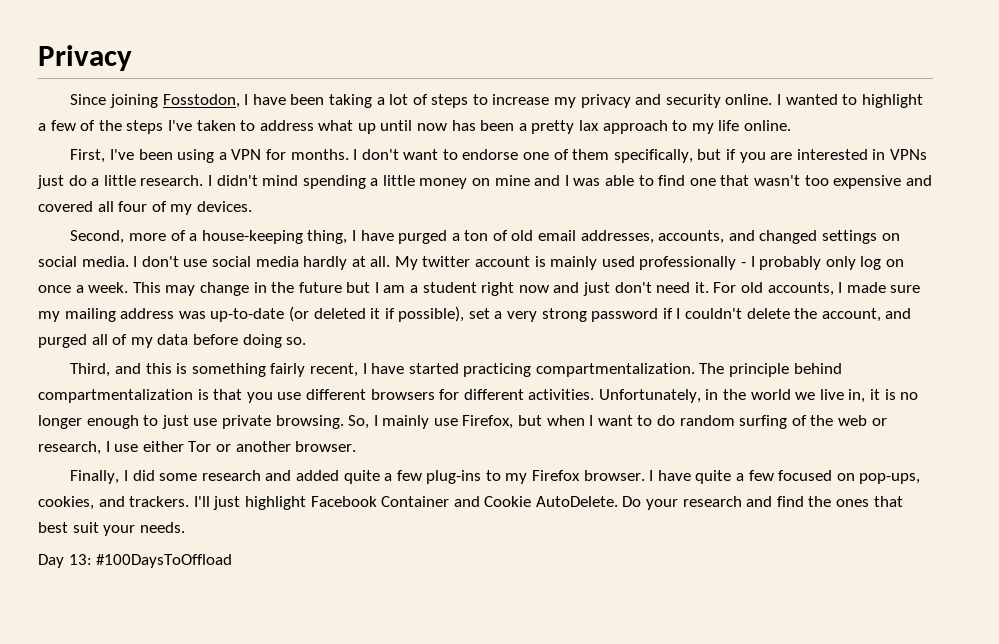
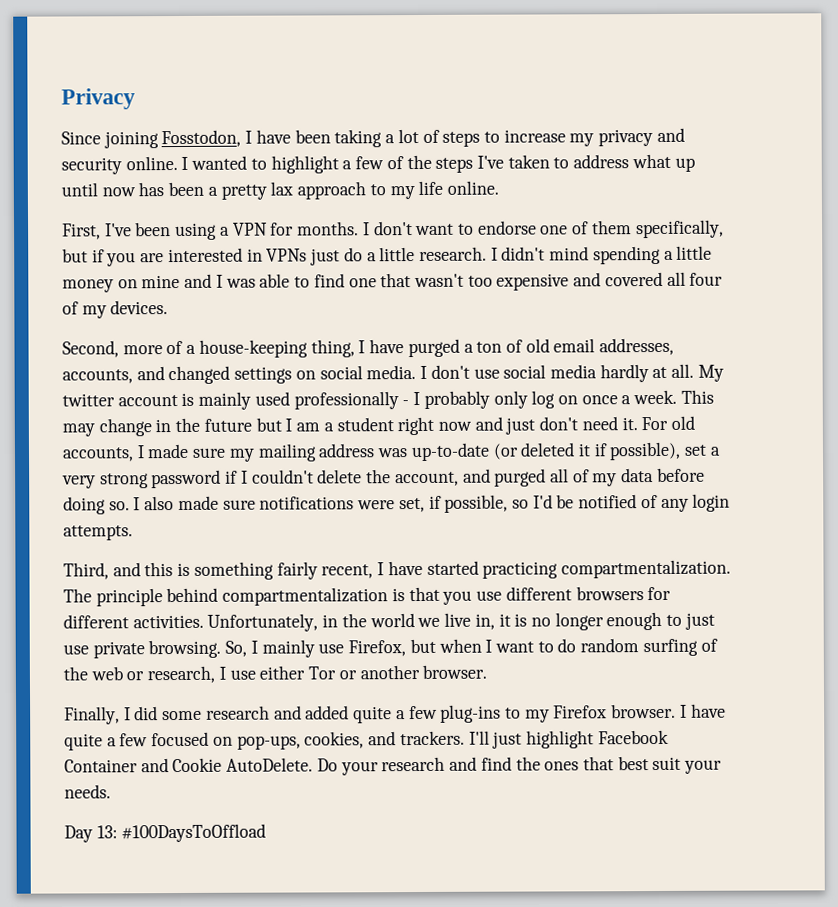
+ I also made sure notifications were set, if possible, so I'd be notified of any login attempts.

